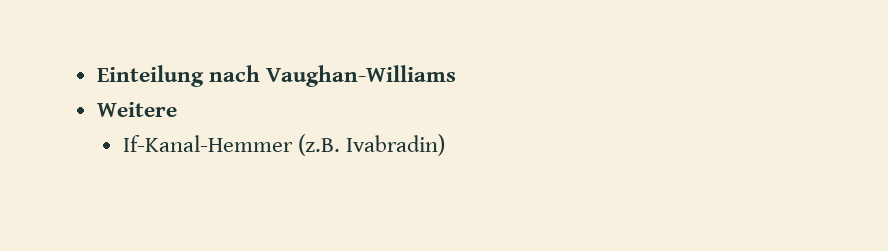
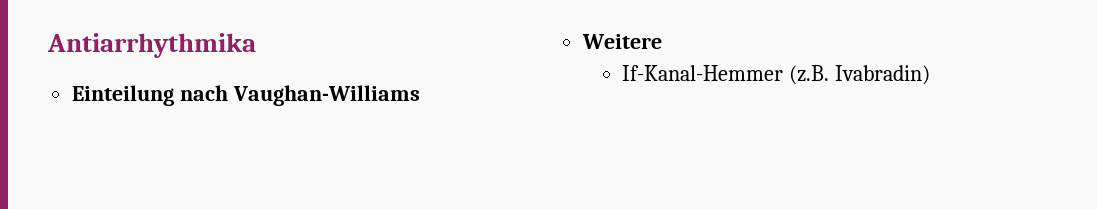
+ Antiarrhythmika

